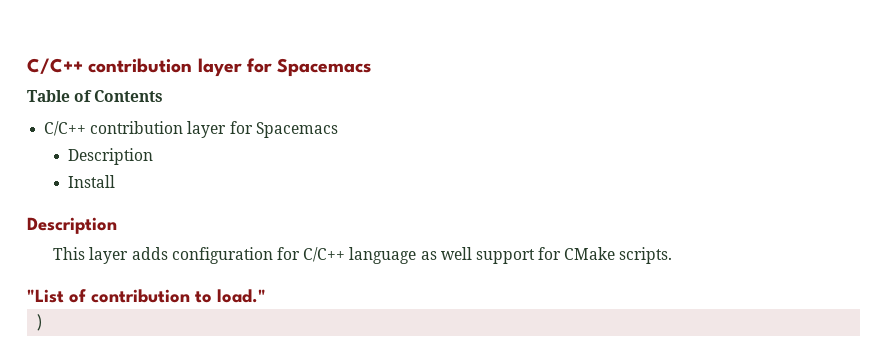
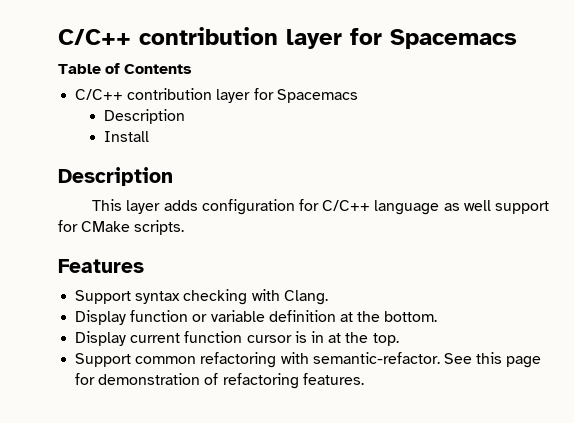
- "List of contribution to load."
- )
+ Features
+ Support syntax checking with Clang.
+ Display function or variable definition at the bottom.
+ Display current function cursor is in at the top.
+ Support common refactoring with semantic-refactor. See this page for demonstration of refactoring features.

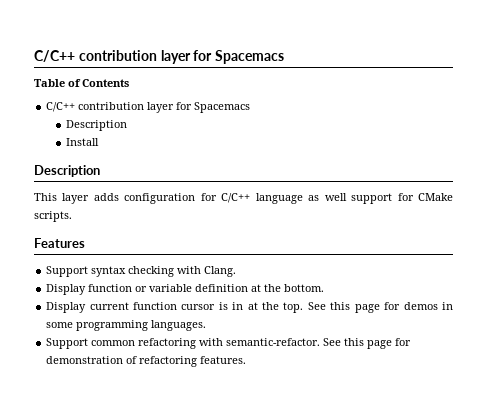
+ See this page for demos in some programming languages.

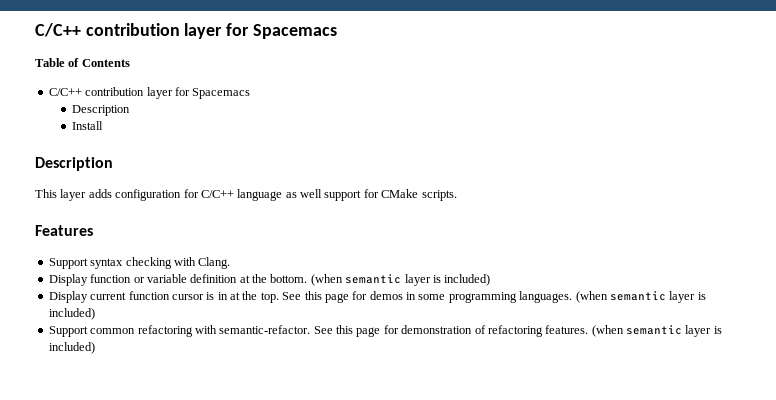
- Display function or variable definition at the bottom.
+ Display function or variable definition at the bottom. (when semantic layer is included)
- See this page for demos in some programming languages.
+ See this page for demos in some programming languages. (when semantic layer is included)
- See this page for demonstration of refactoring features.
+ See this page for demonstration of refactoring features. (when semantic layer is included)

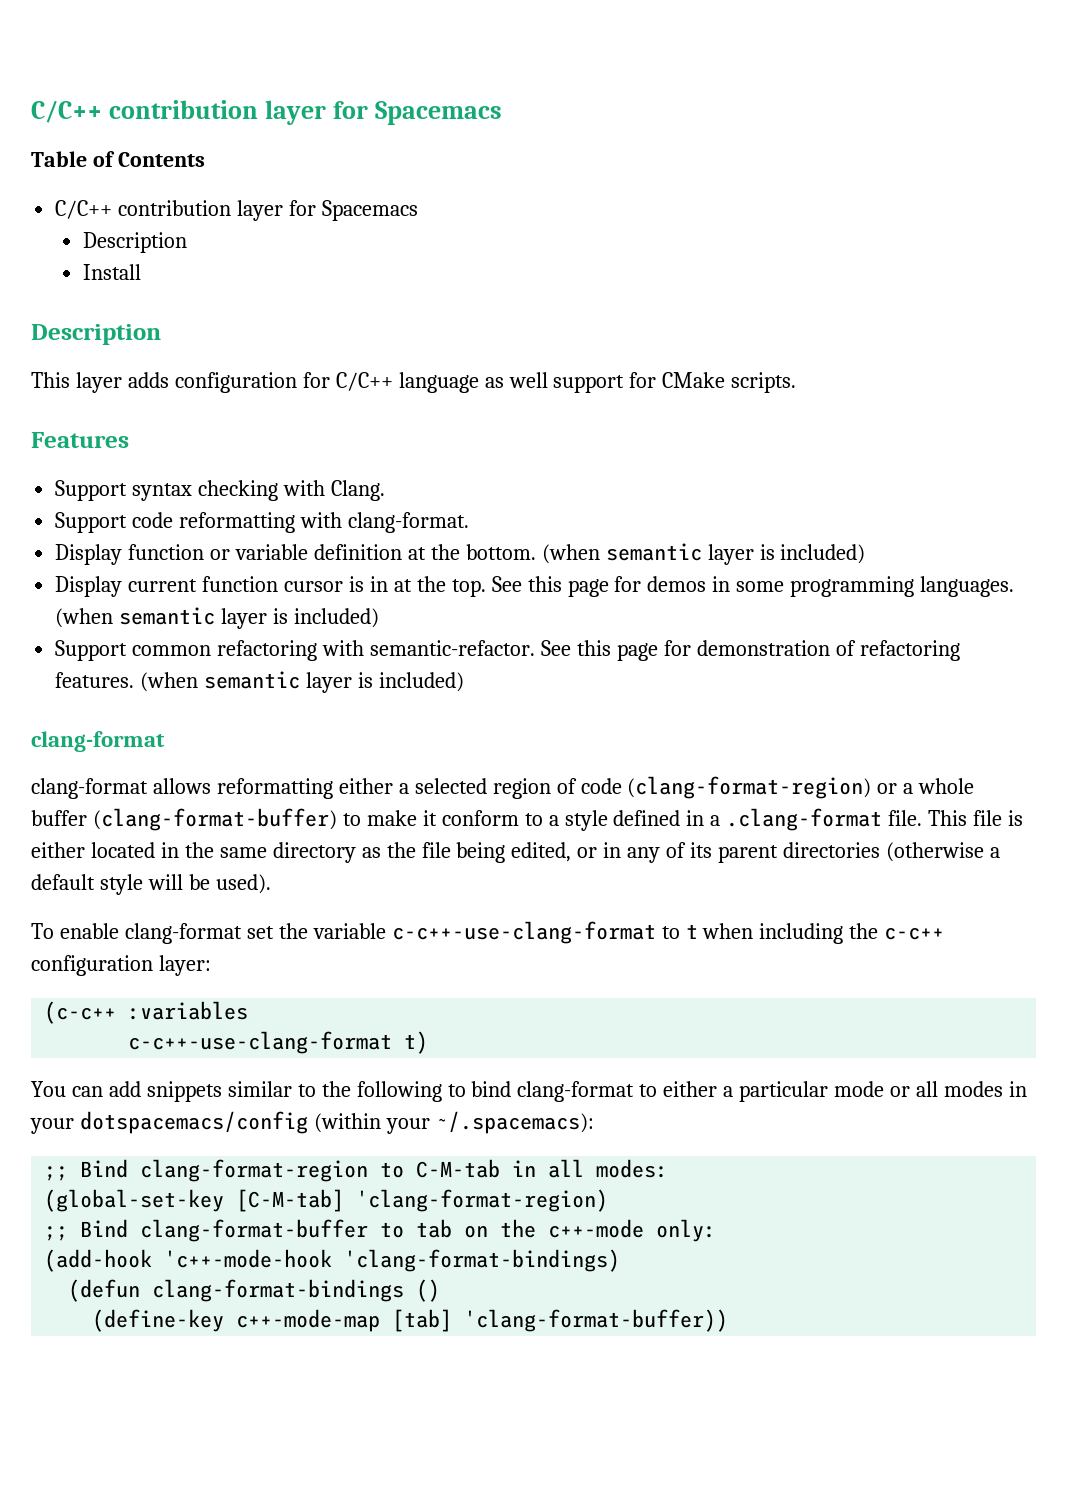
+ Support code reformatting with clang-format.
  See this page for demonstration of refactoring features. (when semantic layer is included)
+ clang-format
+ clang-format allows reformatting either a selected region of code (clang-format-region) or a whole buffer (clang-format-buffer) to make it conform to a style defined in a .clang-format file. This file is either located in the same directory as the file being edited, or in any of its parent directories (otherwise a default style will be used).
+ To enable clang-format set the variable c-c++-use-clang-format to t when including the c-c++ configuration layer:
+ (c-c++ :variables
+ c-c++-use-clang-format t)
+ You can add snippets similar to the following to bind clang-format to either a particular mode or all modes in your dotspacemacs/config (within your ~/.spacemacs):
+ ;; Bind clang-format-region to C-M-tab in all modes:
+ (global-set-key [C-M-tab] 'clang-format-region)
+ ;; Bind clang-format-buffer to tab on the c++-mode only:
+ (add-hook 'c++-mode-hook 'clang-format-bindings)
+ (defun clang-format-bindings ()
+ (define-key c++-mode-map [tab] 'clang-format-buffer))

